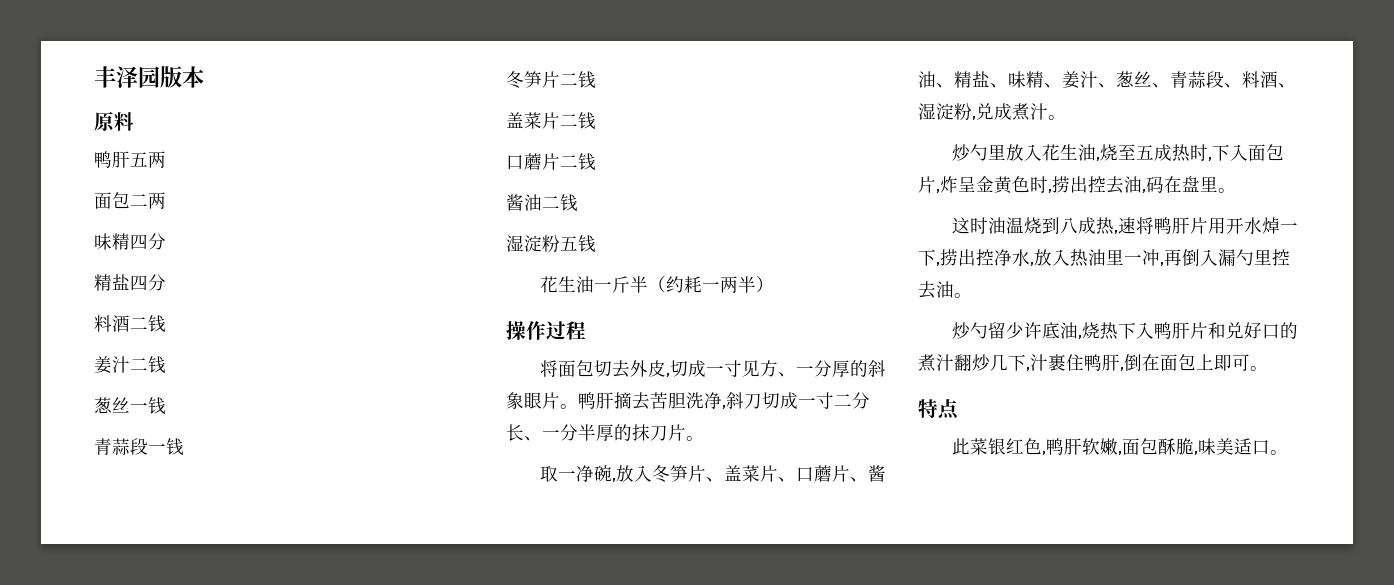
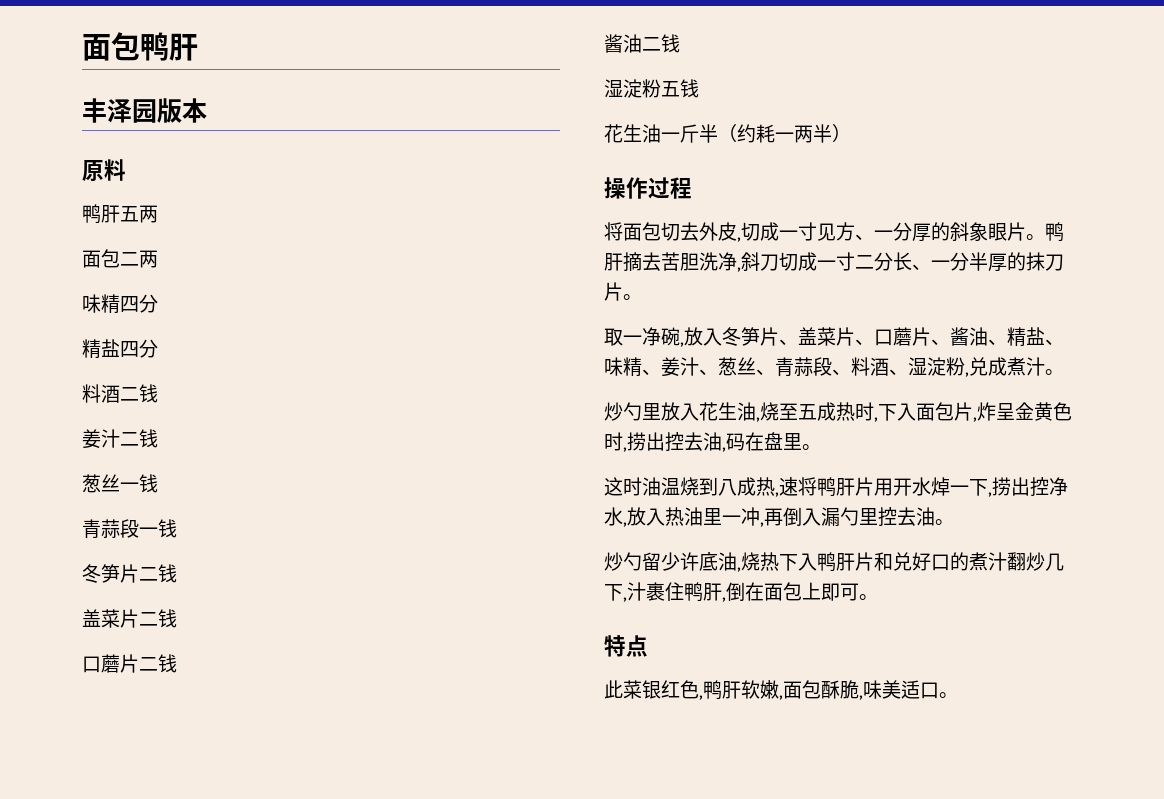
+ 面包鸭肝

